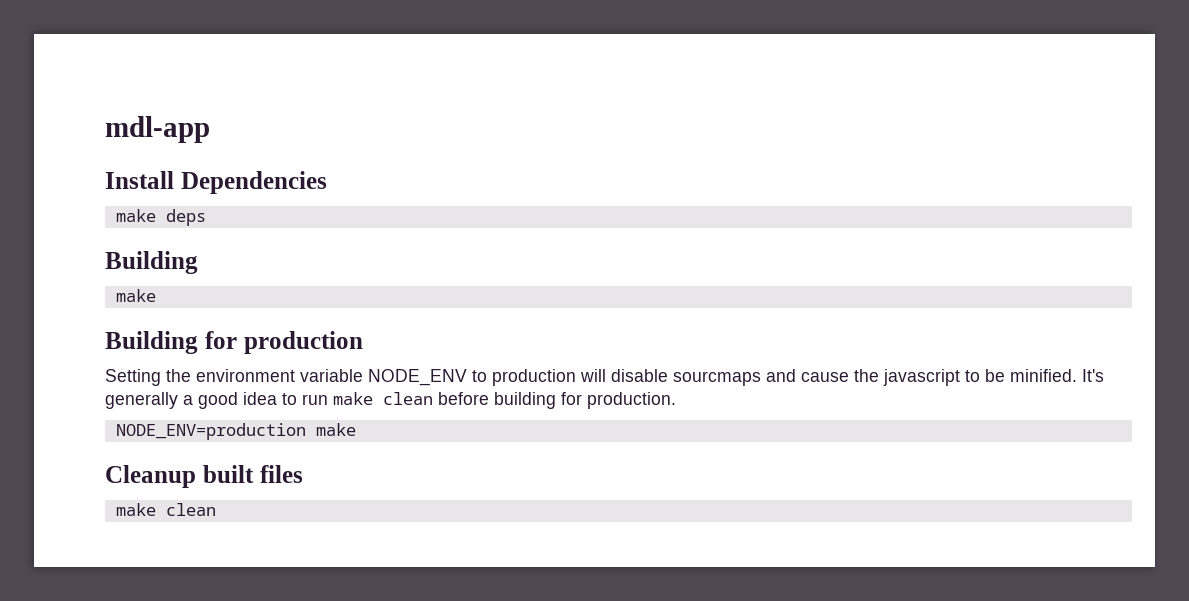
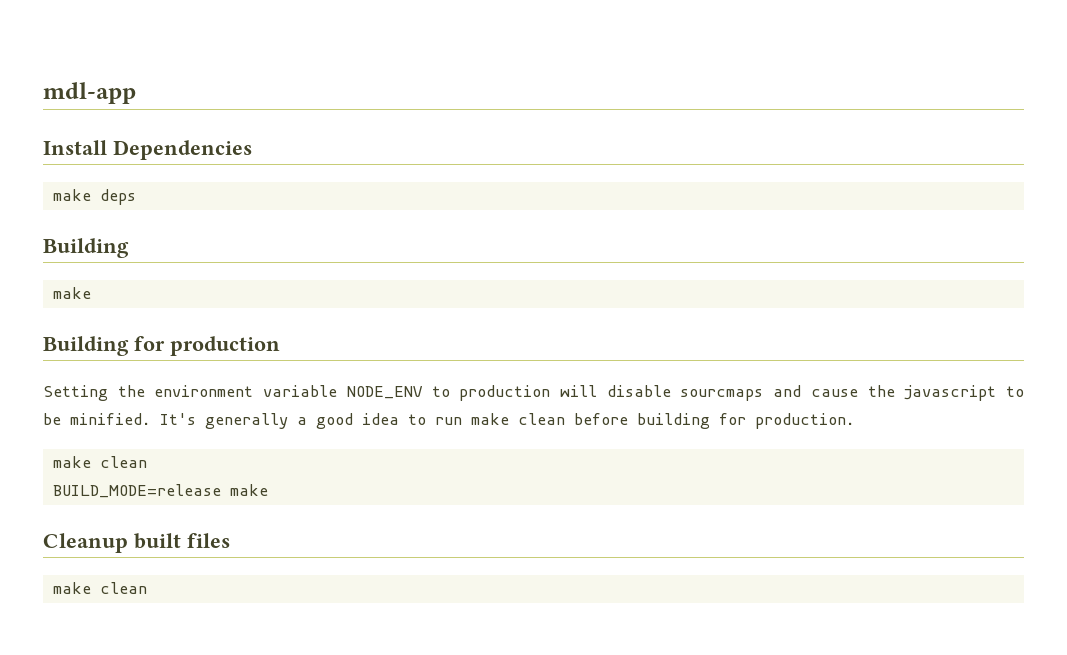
  It's generally a good idea to run make clean before building for production.
- NODE_ENV=production make
+ make clean
+ BUILD_MODE=release make

